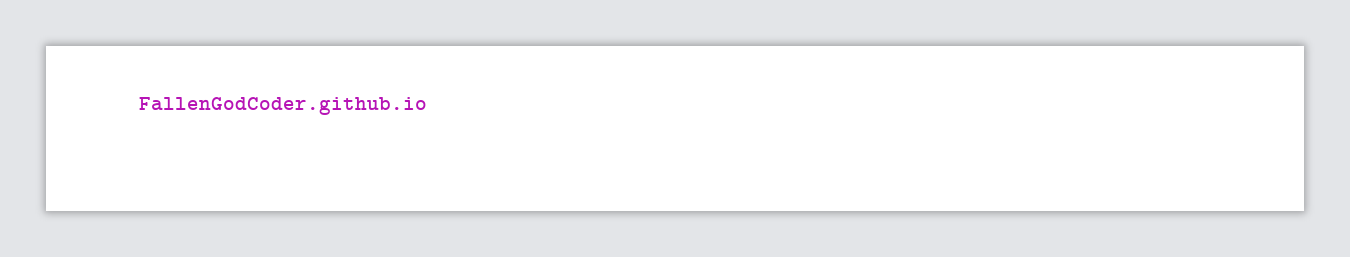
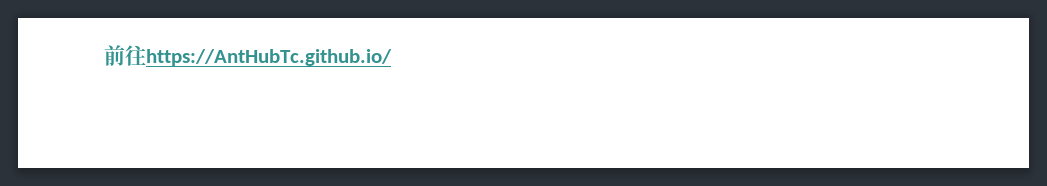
- FallenGodCoder.github.io
+ 前往https://AntHubTc.github.io/

